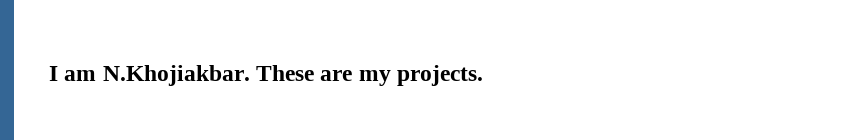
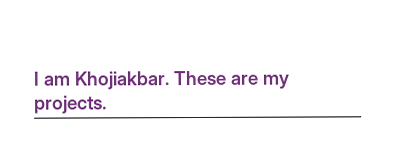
- I am N.Khojiakbar. These are my projects.
+ I am Khojiakbar. These are my projects.

